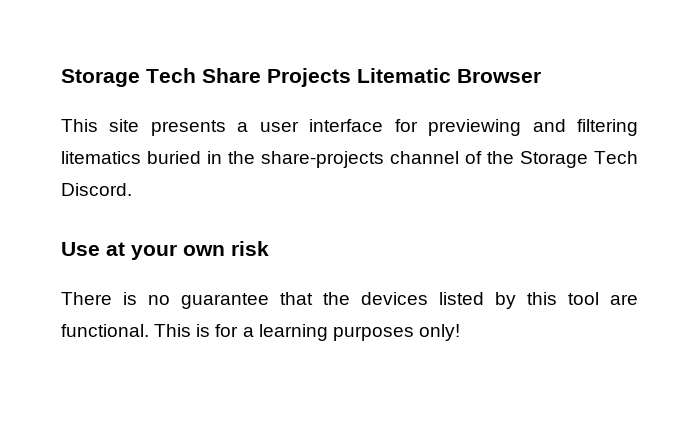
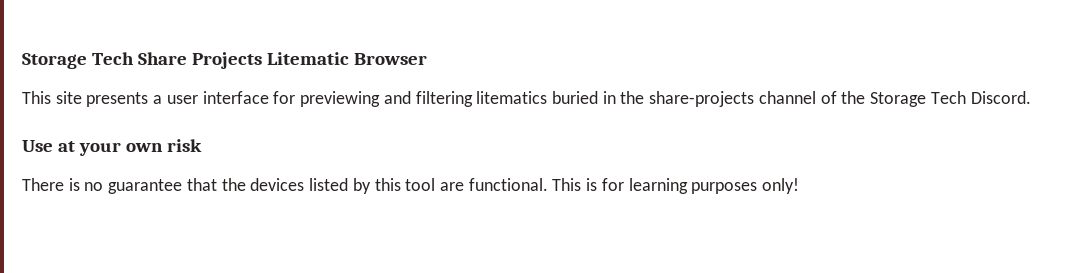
- This is for a learning purposes only!
+ This is for learning purposes only!

